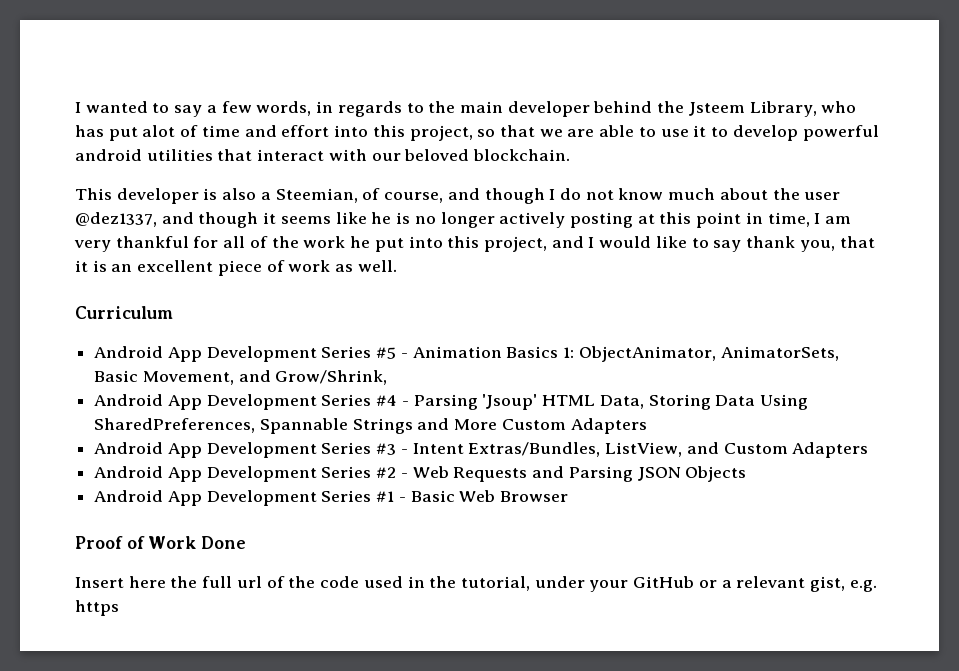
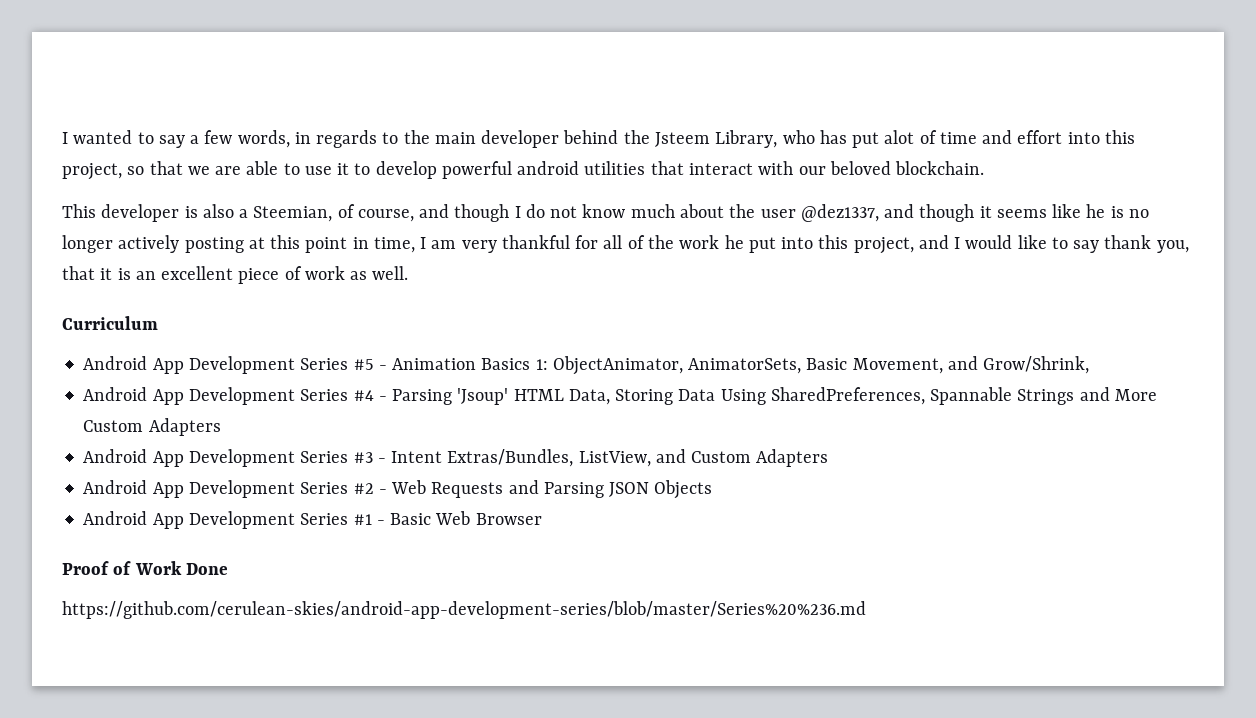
- Insert here the full url of the code used in the tutorial, under your GitHub or a relevant gist, e.g. https
+ https://github.com/cerulean-skies/android-app-development-series/blob/master/Series%20%236.md

